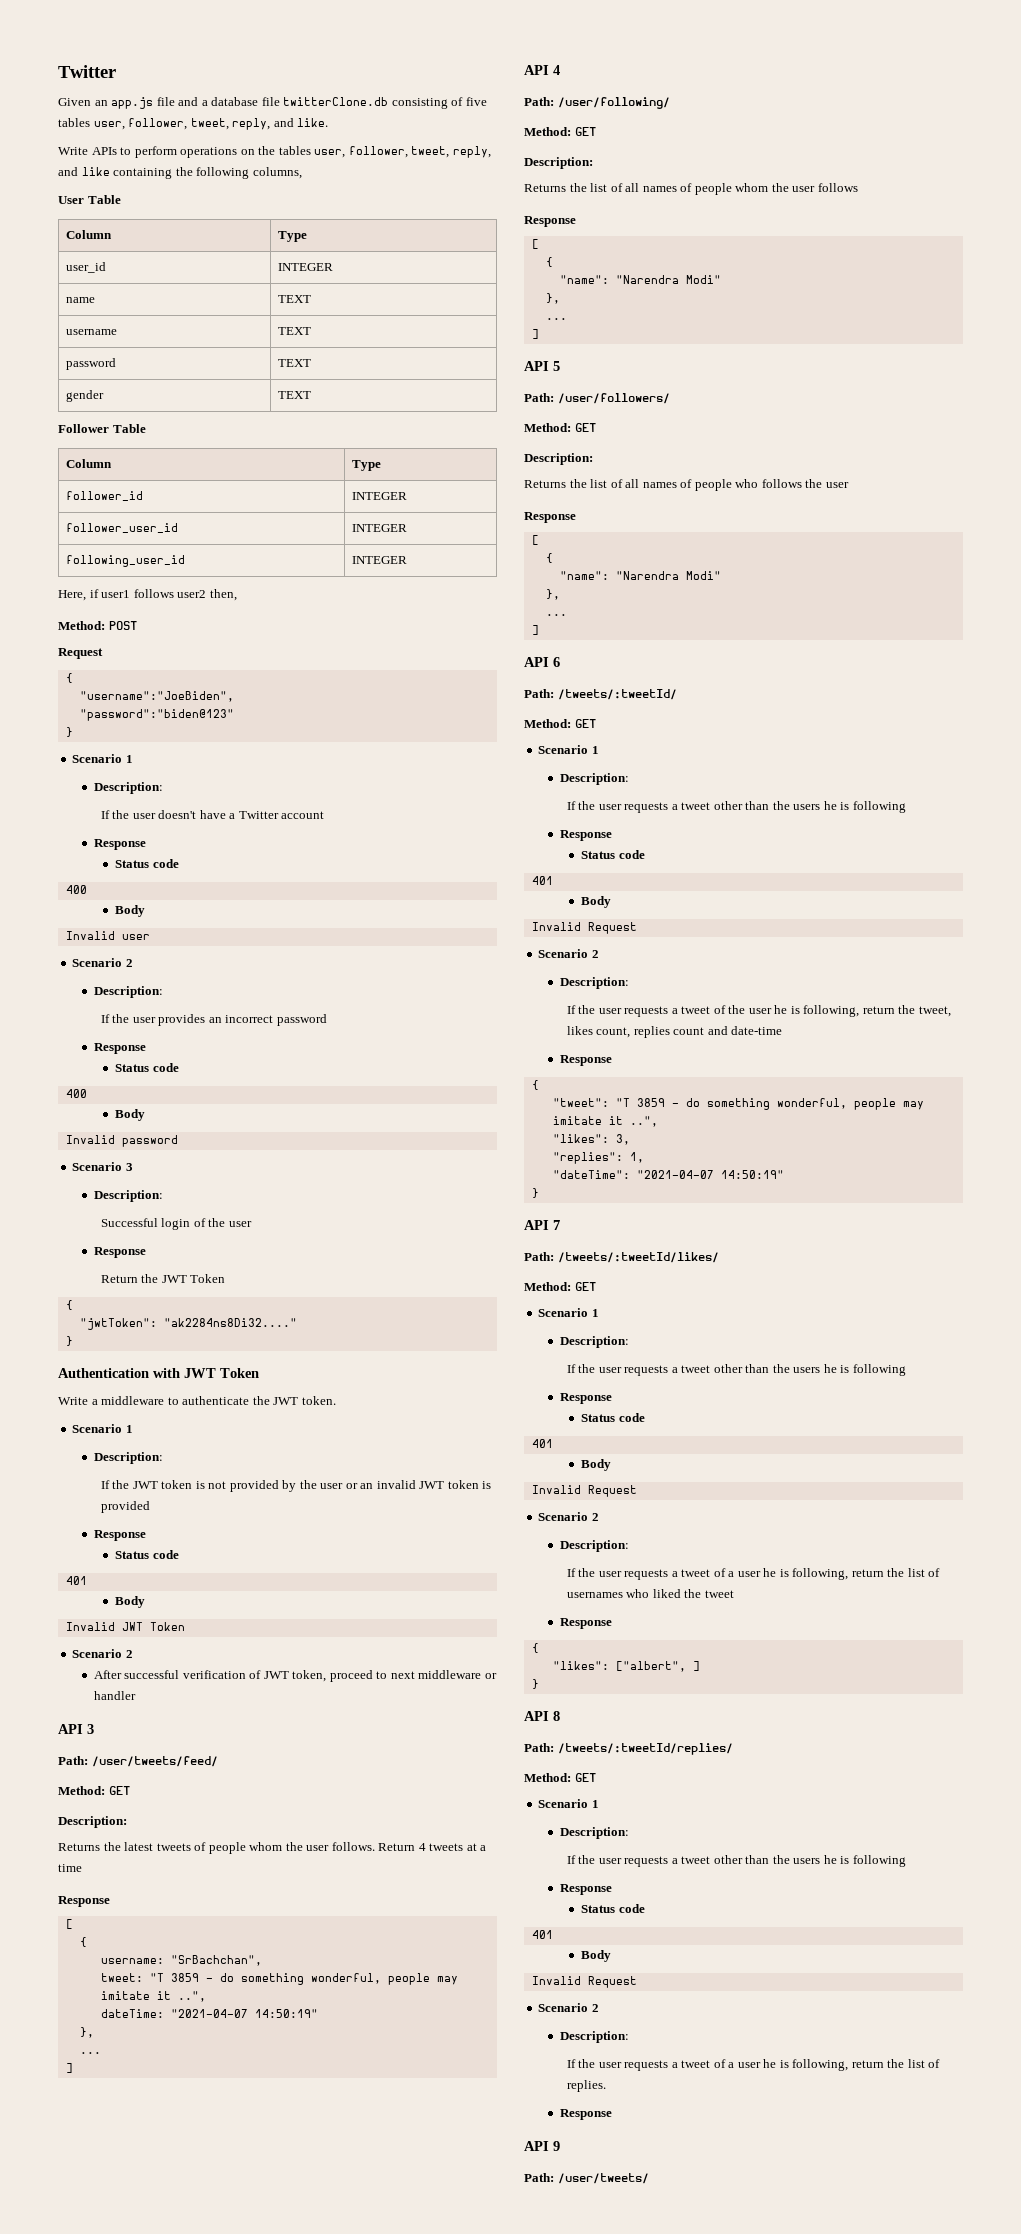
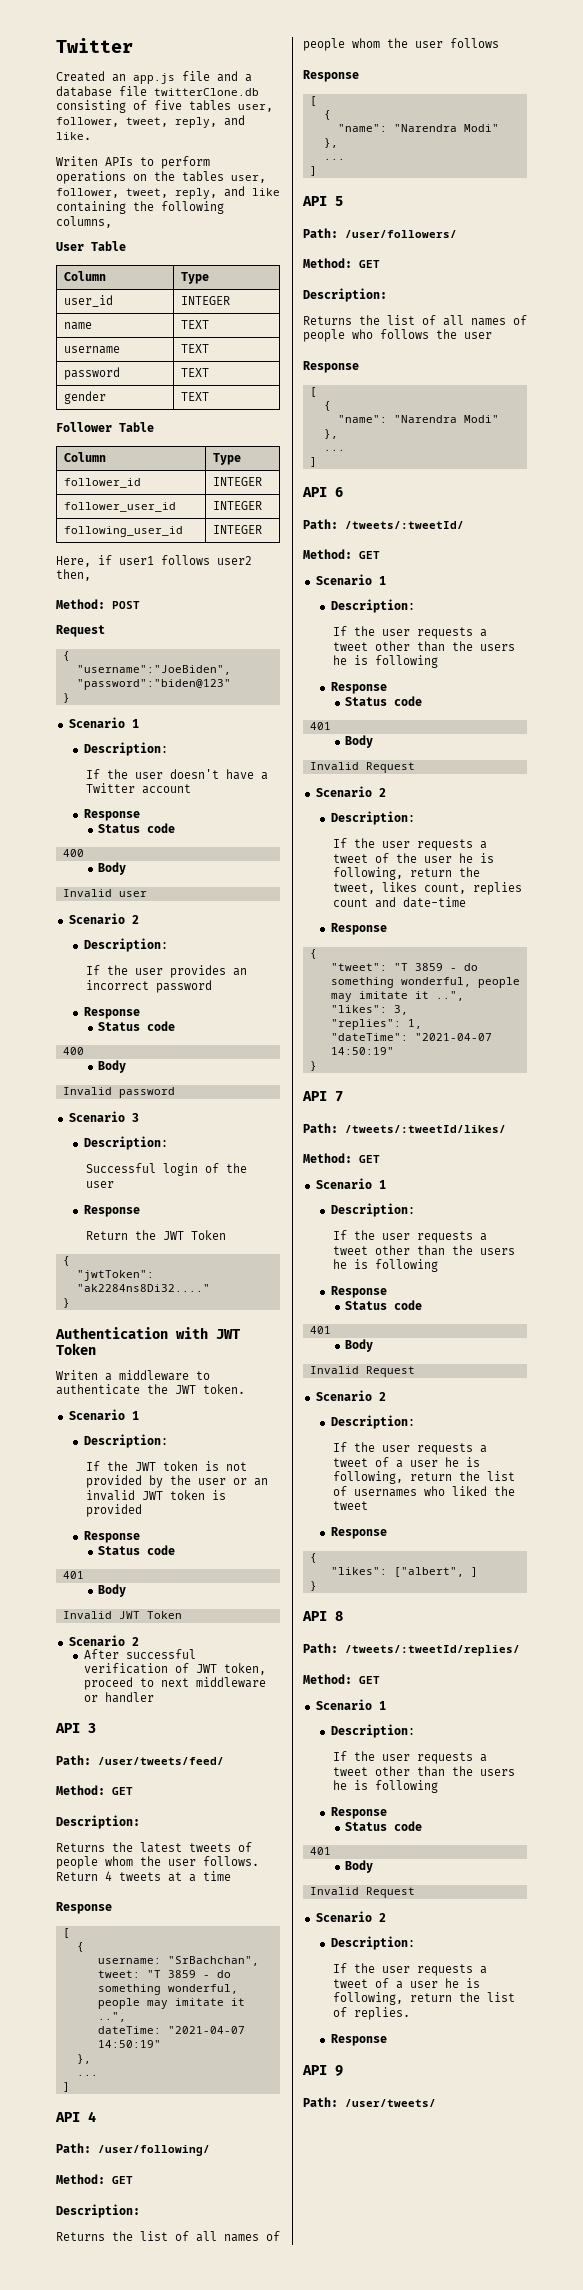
- Given an app.js file and a database file twitterClone.db consisting of five tables user, follower, tweet, reply, and like.
+ Created an app.js file and a database file twitterClone.db consisting of five tables user, follower, tweet, reply, and like.
- Write APIs to perform operations on the tables user, follower, tweet, reply, and like containing the following columns,
+ Writen APIs to perform operations on the tables user, follower, tweet, reply, and like containing the following columns,
- Write a middleware to authenticate the JWT token.
+ Writen a middleware to authenticate the JWT token.

